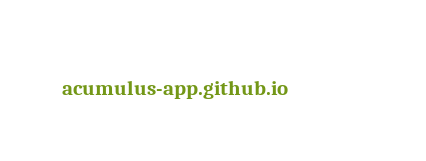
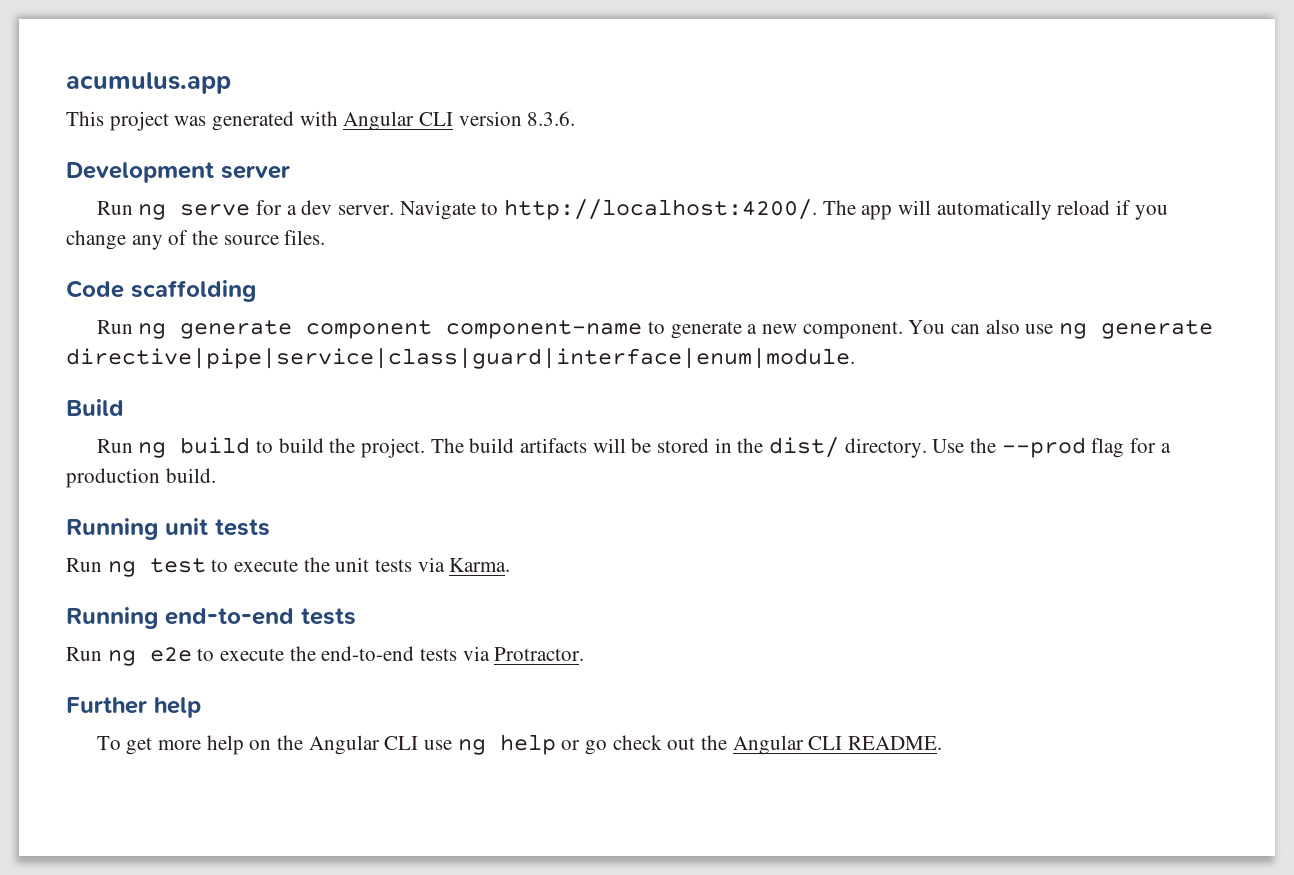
- acumulus-app.github.io
+ acumulus.app
+ This project was generated with Angular CLI version 8.3.6.
+ Development server
+ Run ng serve for a dev server. Navigate to http://localhost:4200/. The app will automatically reload if you change any of the source files.
+ Code scaffolding
+ Run ng generate component component-name to generate a new component. You can also use ng generate directive|pipe|service|class|guard|interface|enum|module.
+ Build
+ Run ng build to build the project. The build artifacts will be stored in the dist/ directory. Use the --prod flag for a production build.
+ Running unit tests
+ Run ng test to execute the unit tests via Karma.
+ Running end-to-end tests
+ Run ng e2e to execute the end-to-end tests via Protractor.
+ Further help
+ To get more help on the Angular CLI use ng help or go check out the Angular CLI README.

